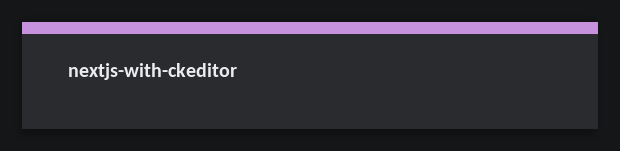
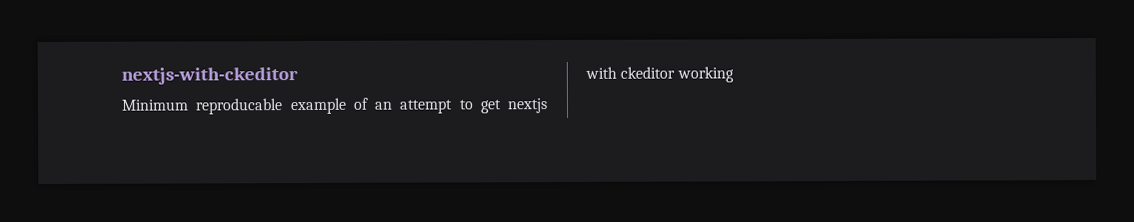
+ Minimum reproducable example of an attempt to get nextjs with ckeditor working

